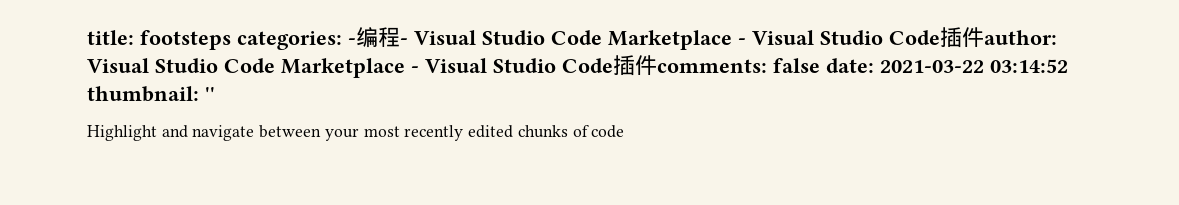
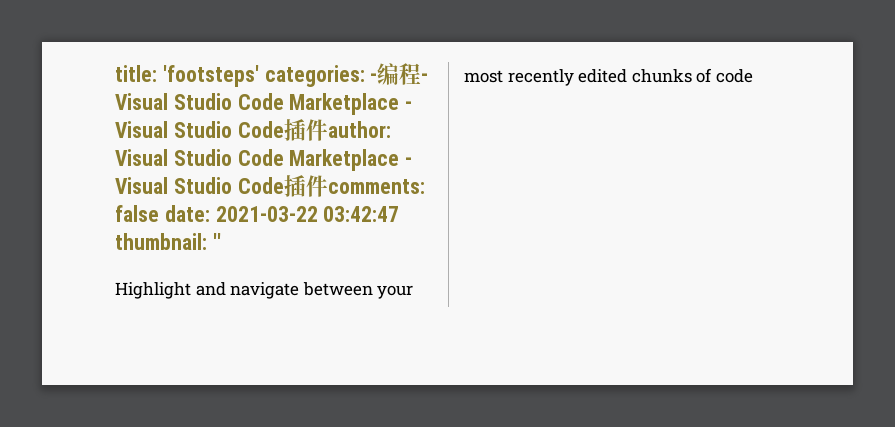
- title: footsteps categories: -编程- Visual Studio Code Marketplace - Visual Studio Code插件author: Visual Studio Code Marketplace - Visual Studio Code插件comments: false date: 2021-03-22 03:14:52 thumbnail: ''
+ title: 'footsteps' categories: -编程- Visual Studio Code Marketplace - Visual Studio Code插件author: Visual Studio Code Marketplace - Visual Studio Code插件comments: false date: 2021-03-22 03:42:47 thumbnail: ''

